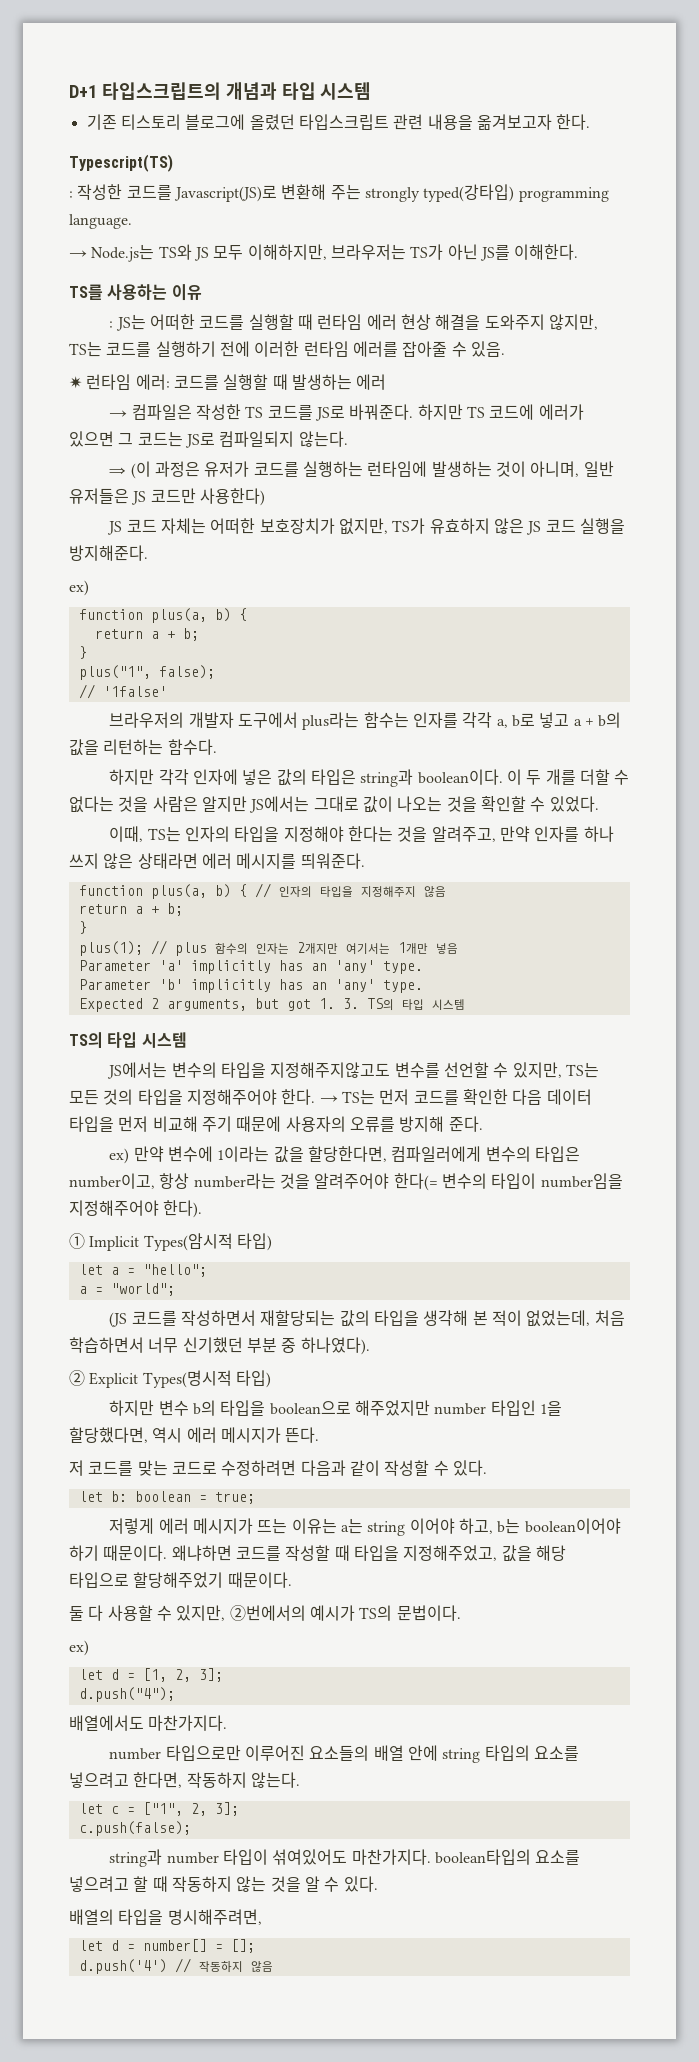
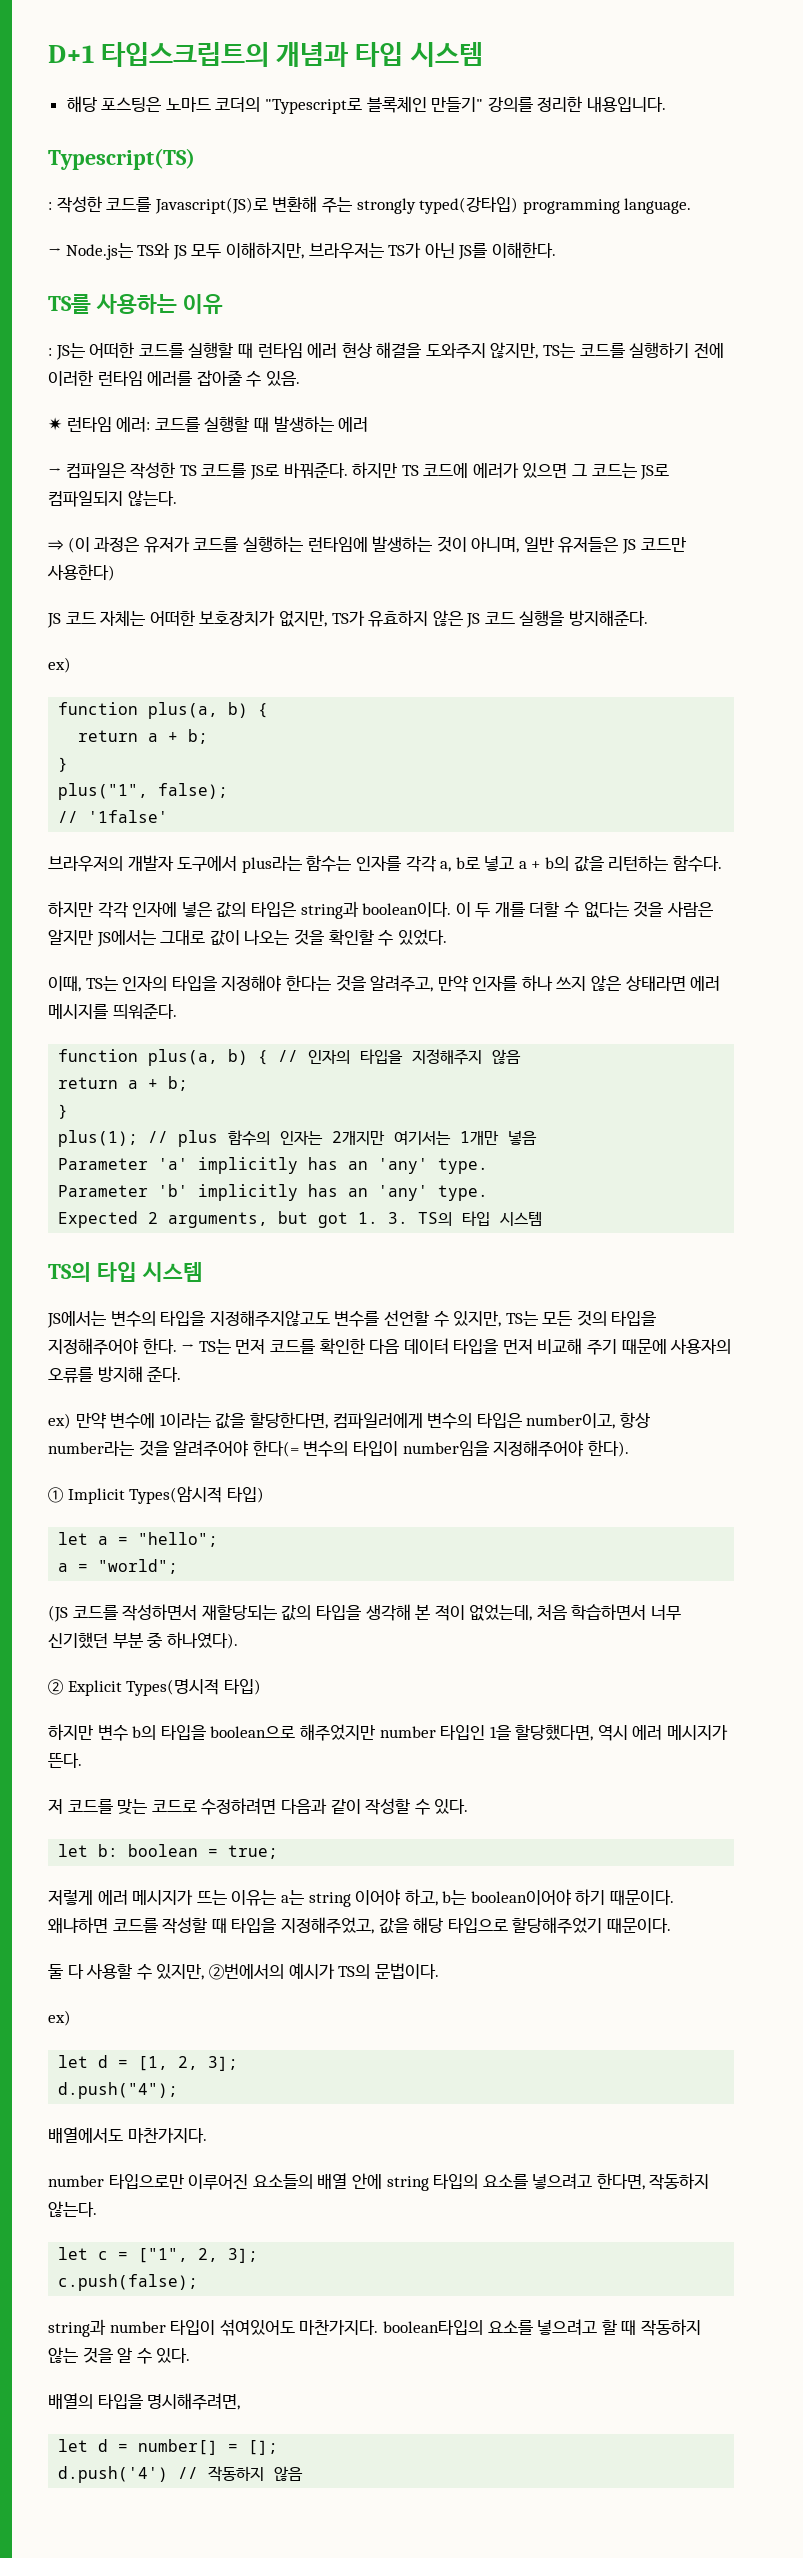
- 기존 티스토리 블로그에 올렸던 타입스크립트 관련 내용을 옮겨보고자 한다.
+ 해당 포스팅은 노마드 코더의 "Typescript로 블록체인 만들기" 강의를 정리한 내용입니다.

